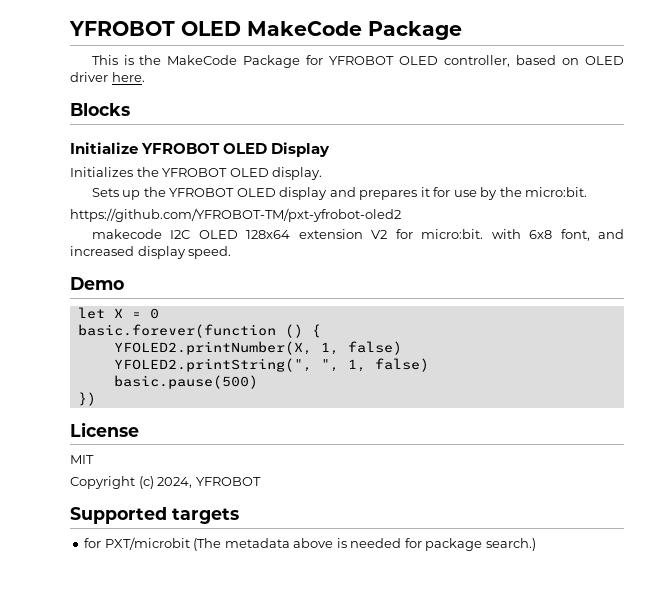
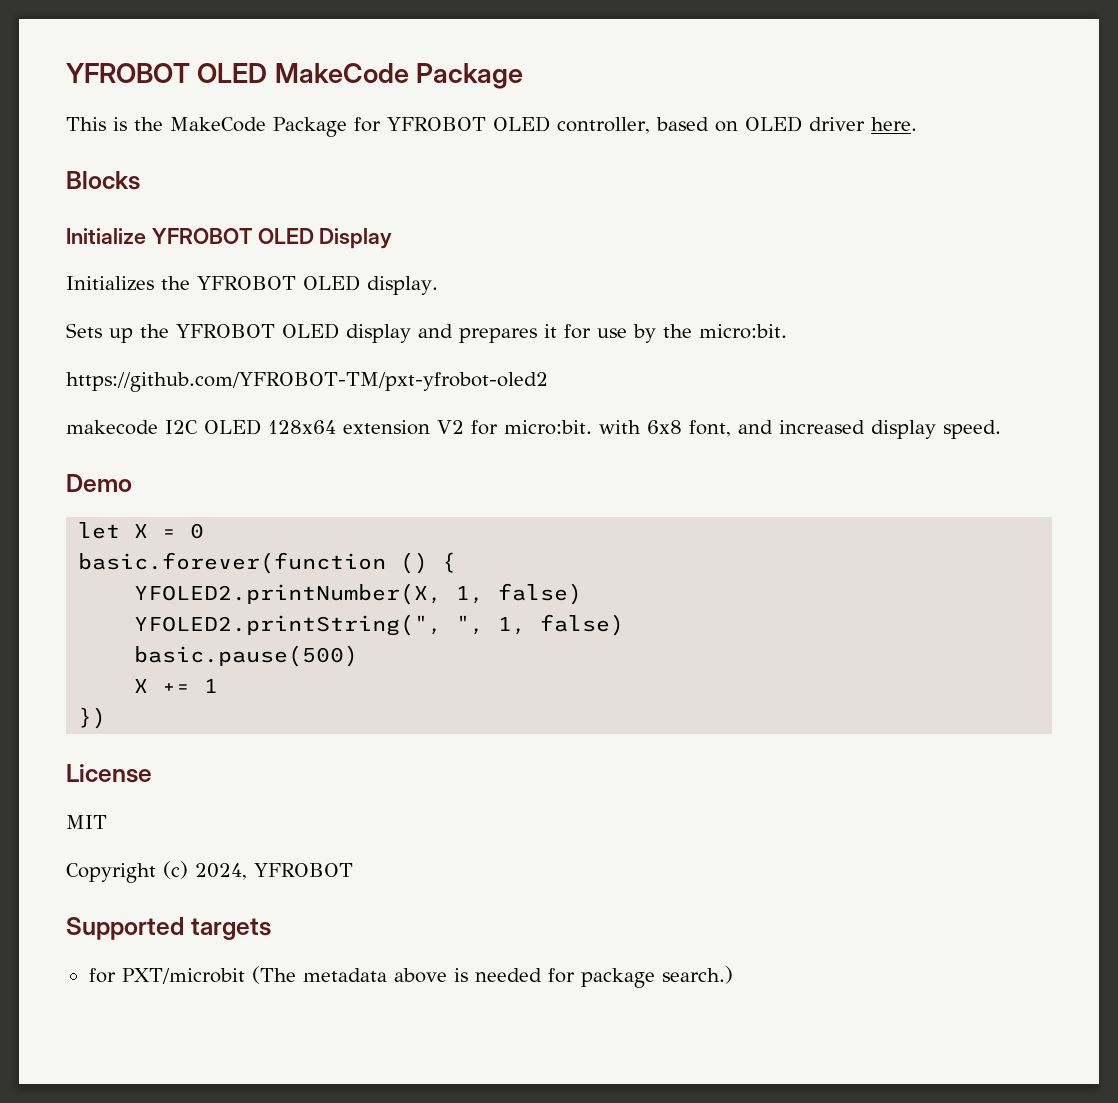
+ X += 1

